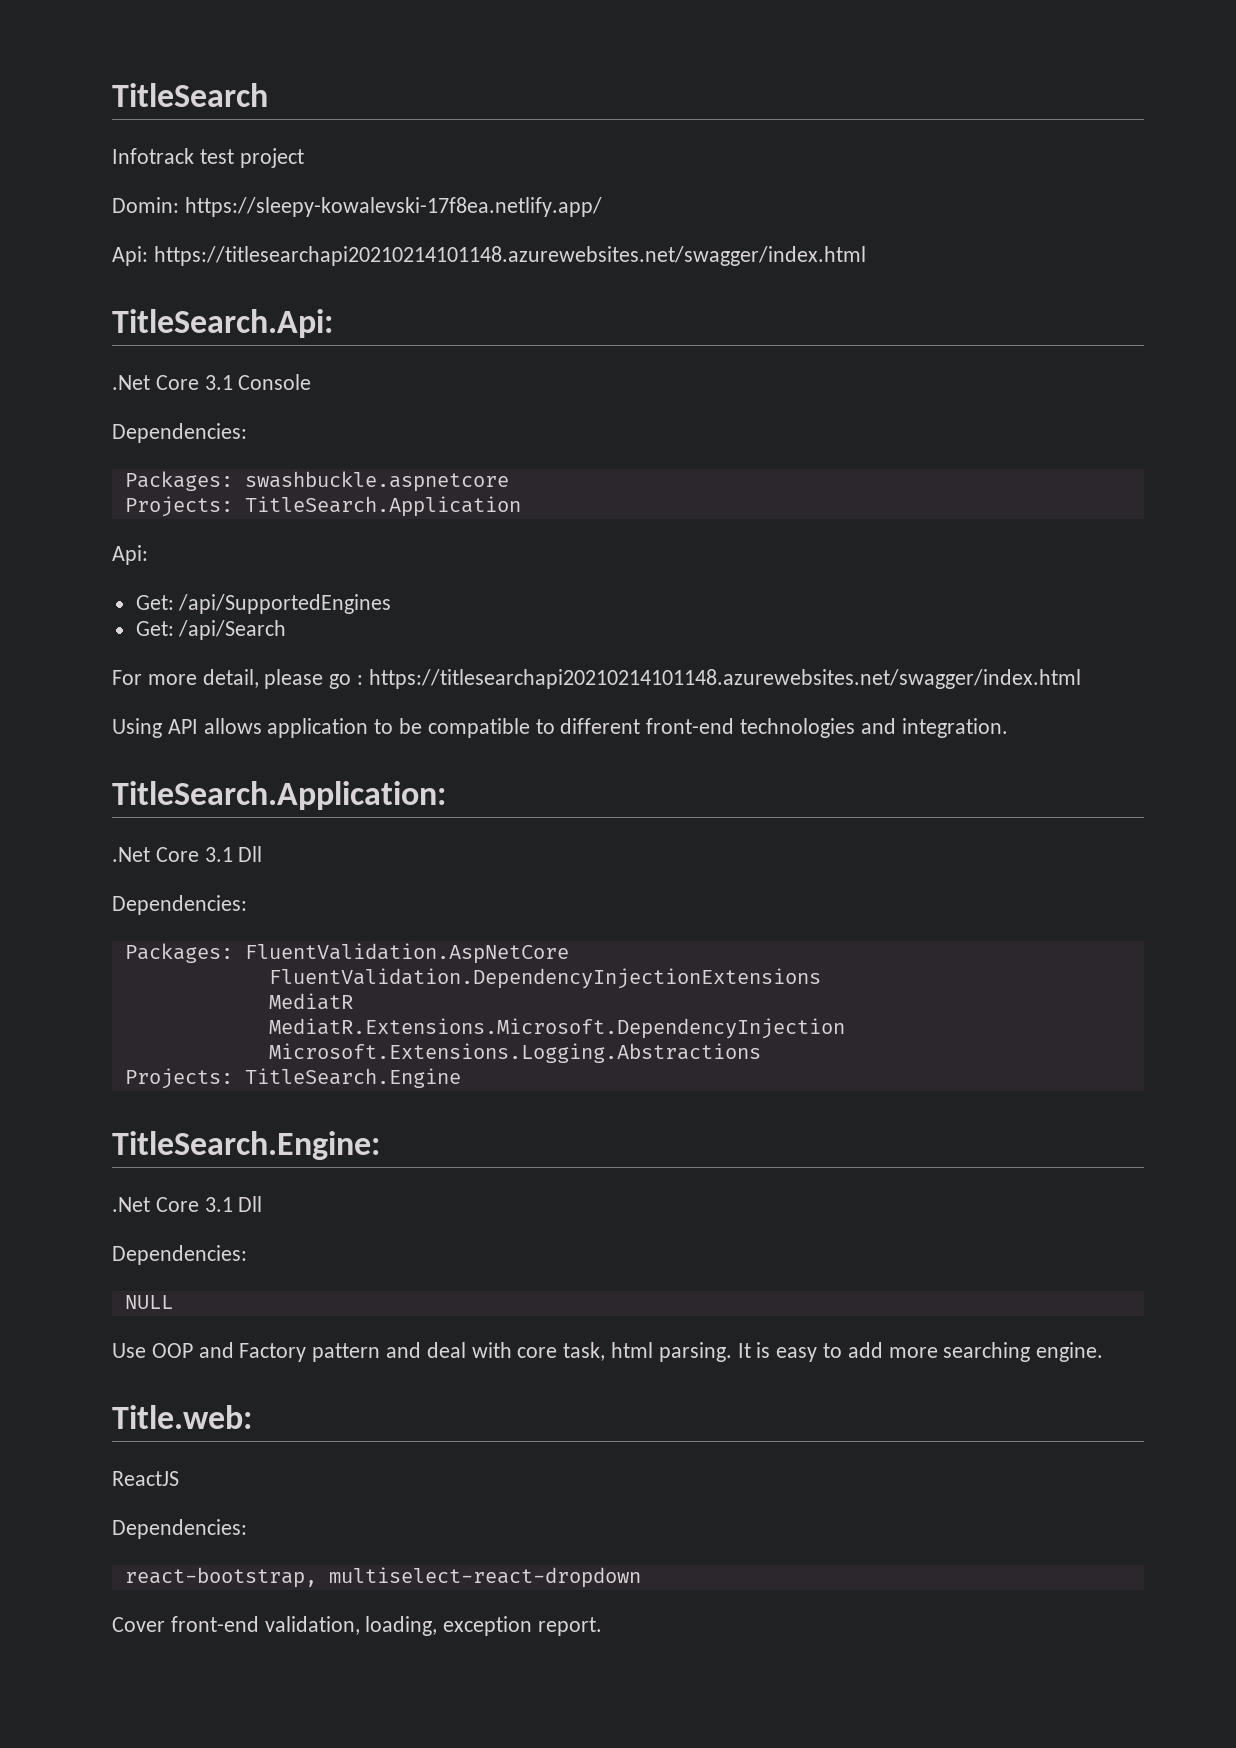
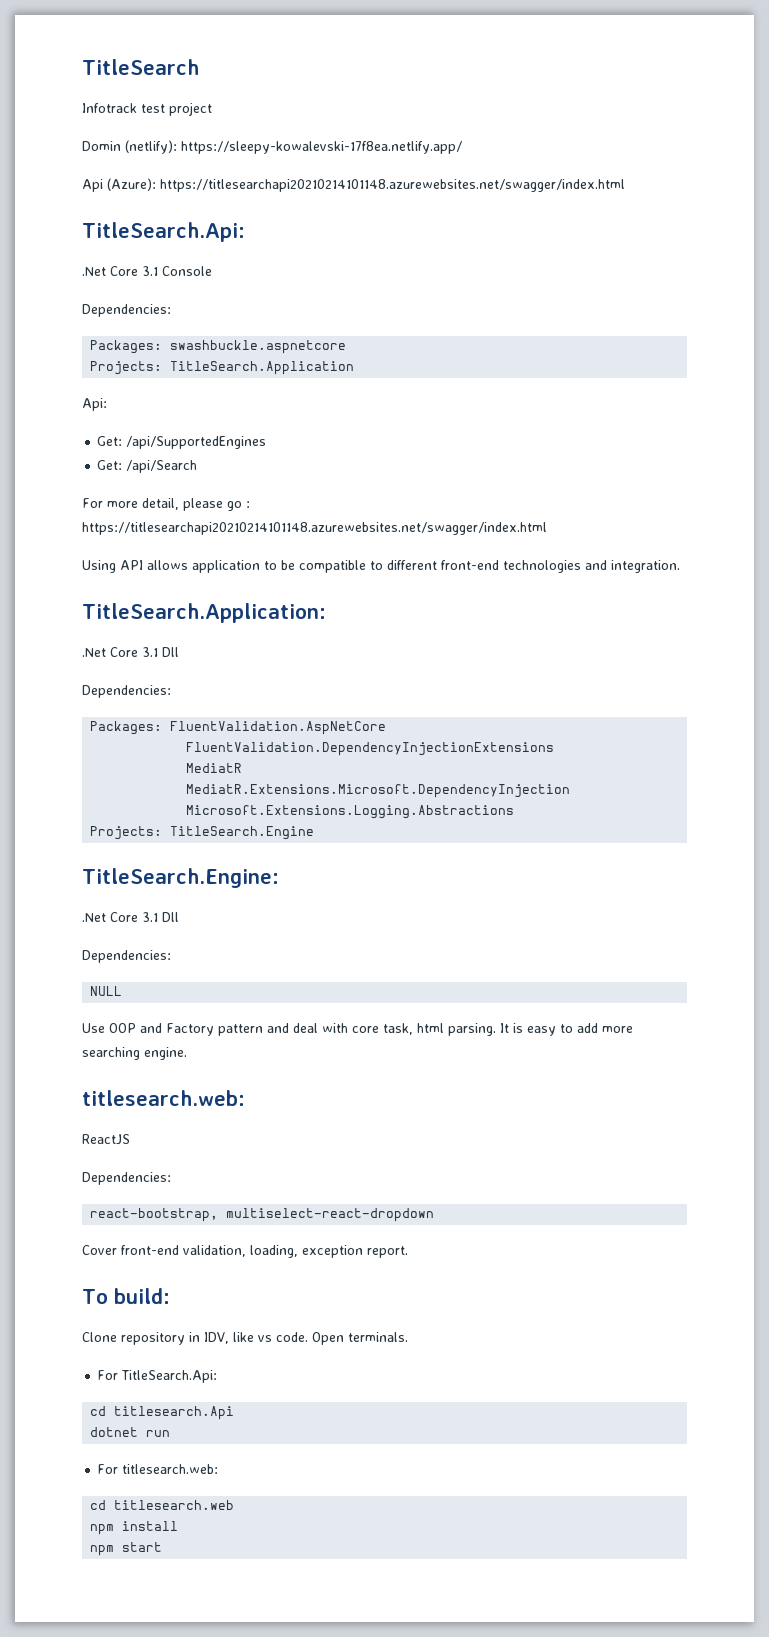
- Domin: https://sleepy-kowalevski-17f8ea.netlify.app/
+ Domin (netlify): https://sleepy-kowalevski-17f8ea.netlify.app/
- Api: https://titlesearchapi20210214101148.azurewebsites.net/swagger/index.html
+ Api (Azure): https://titlesearchapi20210214101148.azurewebsites.net/swagger/index.html
  It is easy to add more searching engine.
- Title.web:
+ titlesearch.web:
+ To build:
+ Clone repository in IDV, like vs code. Open terminals.
+ For TitleSearch.Api:
+ cd titlesearch.Api
+ dotnet run
+ For titlesearch.web:
+ cd titlesearch.web
+ npm install
+ npm start

